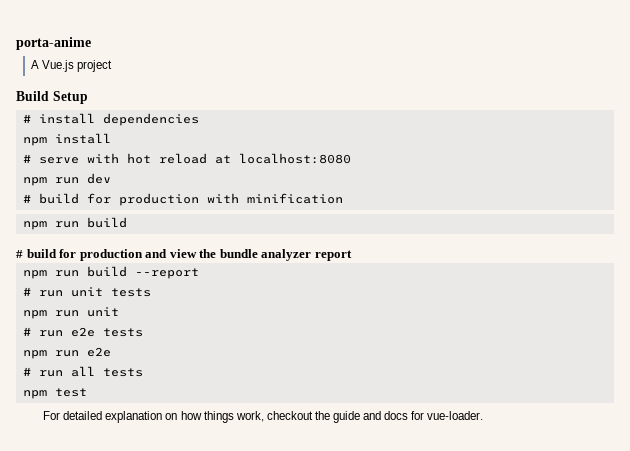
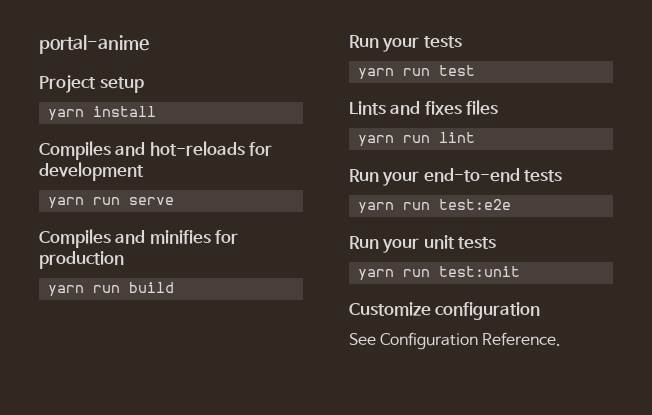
- porta-anime
- A Vue.js project
- Build Setup
- # install dependencies
- npm install
- # serve with hot reload at localhost:8080
- npm run dev
- # build for production with minification
- npm run build
+ portal-anime
+ Project setup
+ yarn install
+ Compiles and hot-reloads for development
+ yarn run serve
+ Compiles and minifies for production
+ yarn run build
- # build for production and view the bundle analyzer report
- npm run build --report
- # run unit tests
- npm run unit
- # run e2e tests
- npm run e2e
- # run all tests
- npm test
- For detailed explanation on how things work, checkout the guide and docs for vue-loader.
+ Run your tests
+ yarn run test
+ Lints and fixes files
+ yarn run lint
+ Run your end-to-end tests
+ yarn run test:e2e
+ Run your unit tests
+ yarn run test:unit
+ Customize configuration
+ See Configuration Reference.

